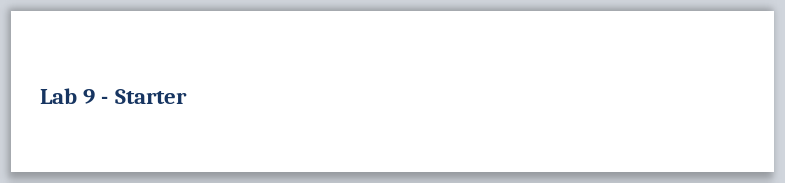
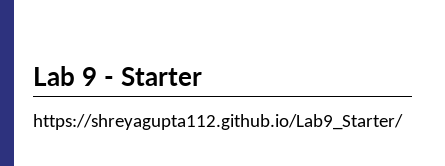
+ https://shreyagupta112.github.io/Lab9_Starter/

